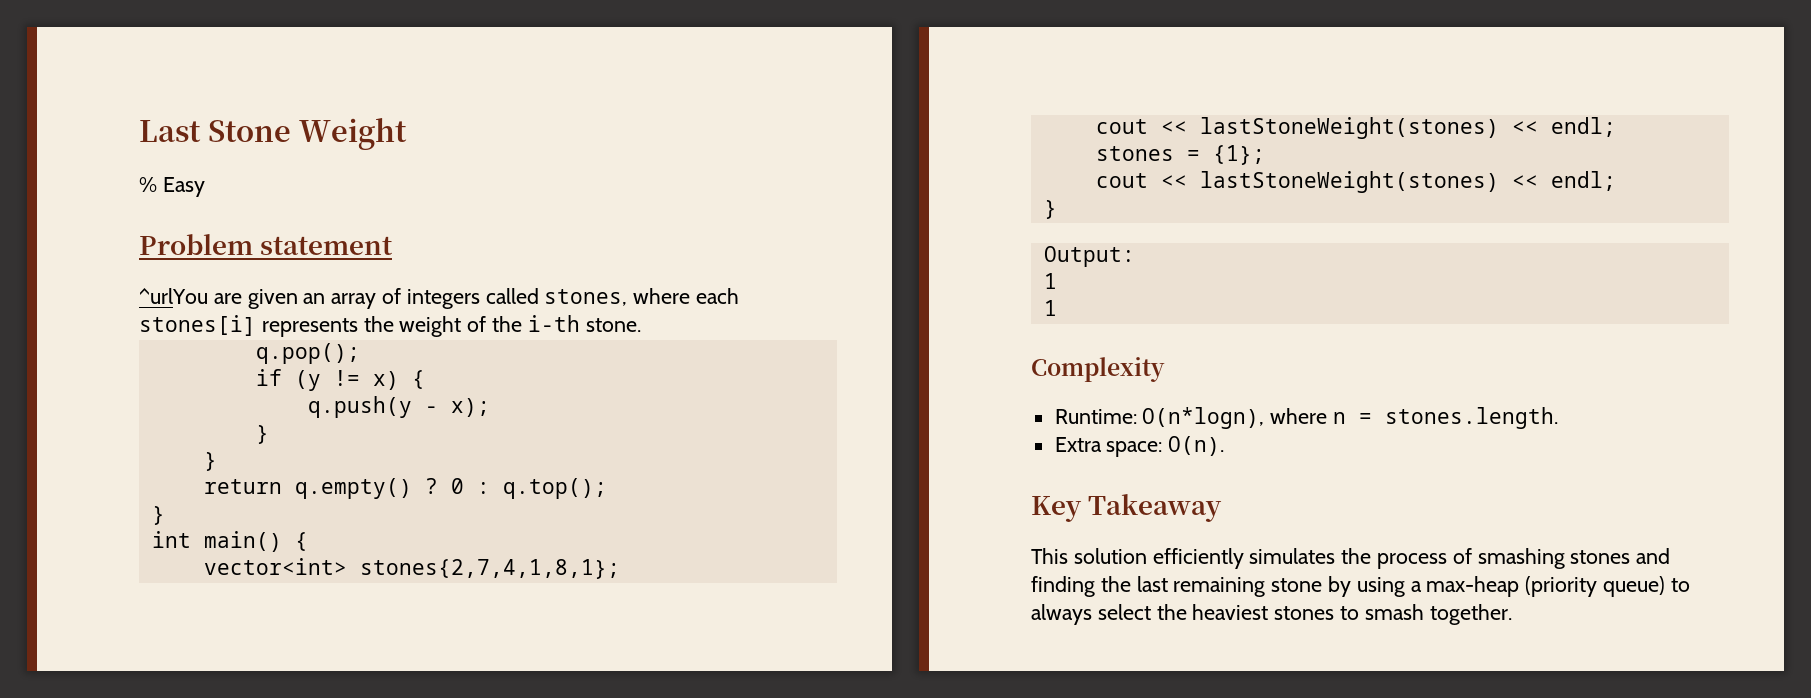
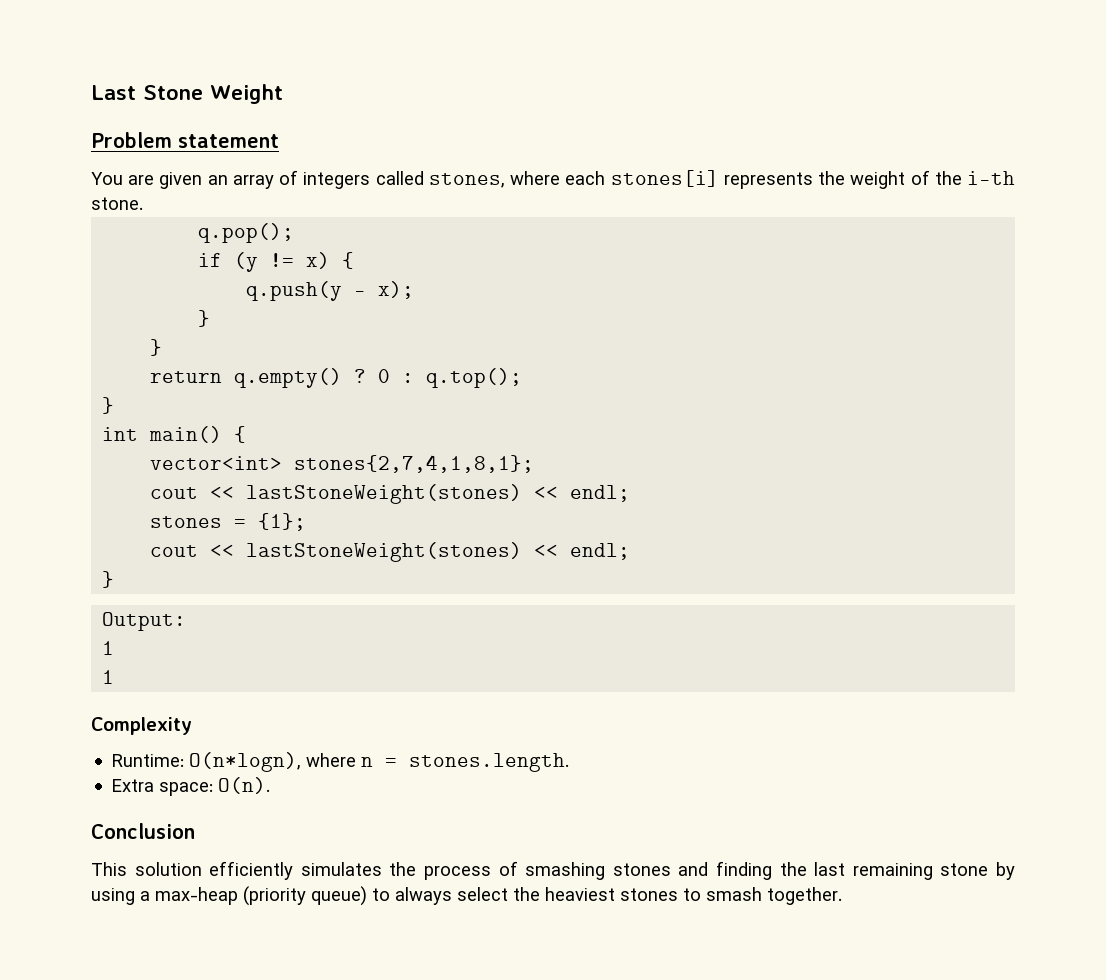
- % Easy
- ^urlYou are given an array of integers called stones, where each stones[i] represents the weight of the i-th stone.
+ You are given an array of integers called stones, where each stones[i] represents the weight of the i-th stone.
- Key Takeaway
+ Conclusion

